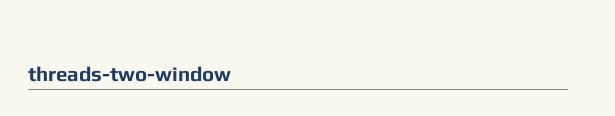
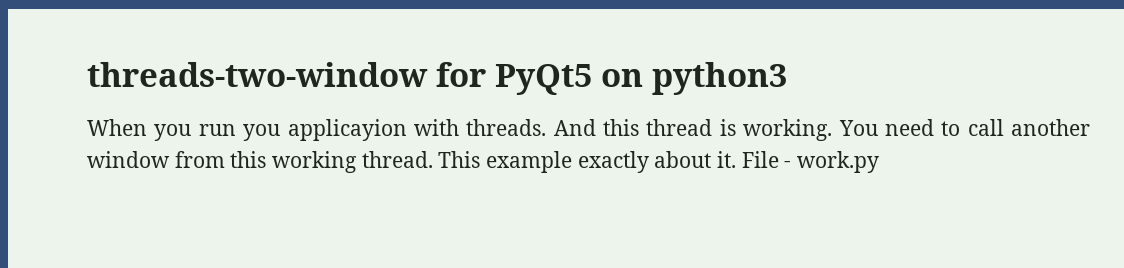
- threads-two-window
+ threads-two-window for PyQt5 on python3
+ When you run you applicayion with threads. And this thread is working. You need to call another window from this working thread. This example exactly about it. File - work.py

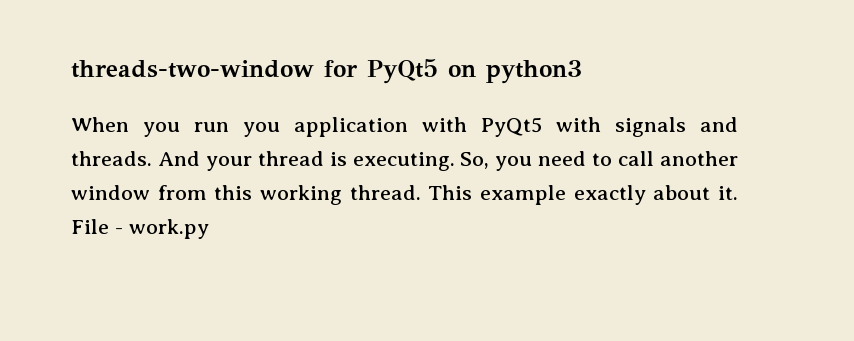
- When you run you applicayion with threads.
+ When you run you application with PyQt5 with signals and threads.
- And this thread is working. You need to call another window from this working thread.
+ And your thread is executing. So, you need to call another window from this working thread.

